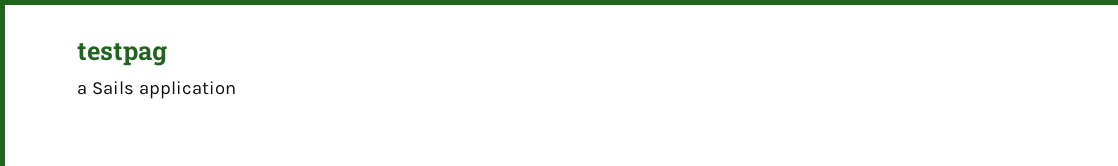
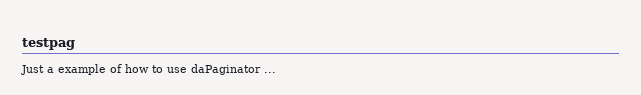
- a Sails application
+ Just a example of how to use daPaginator ...

